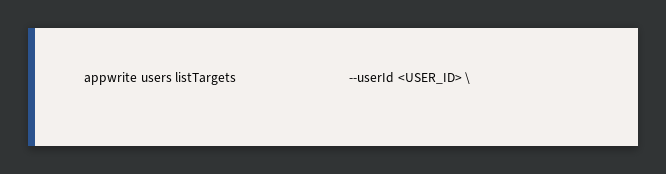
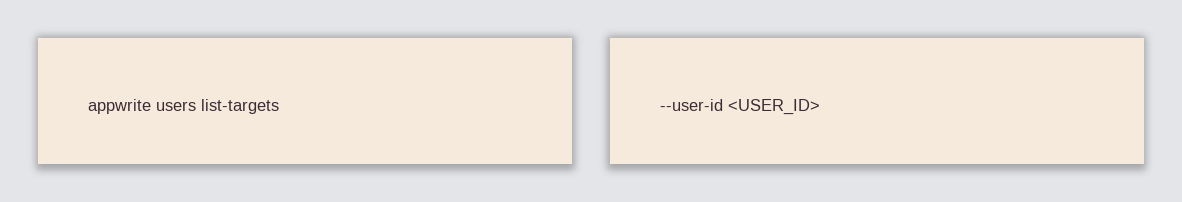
- appwrite users listTargets
- --userId <USER_ID> \
+ appwrite users list-targets
+ --user-id <USER_ID>

